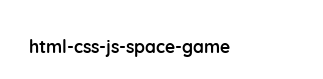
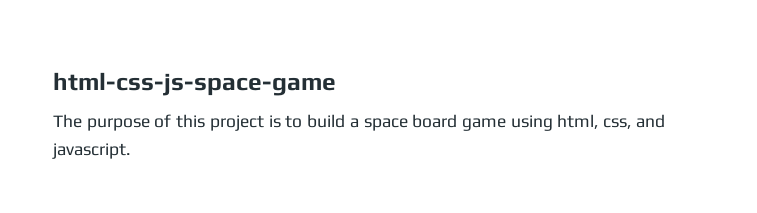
+ The purpose of this project is to build a space board game using html, css, and javascript.

